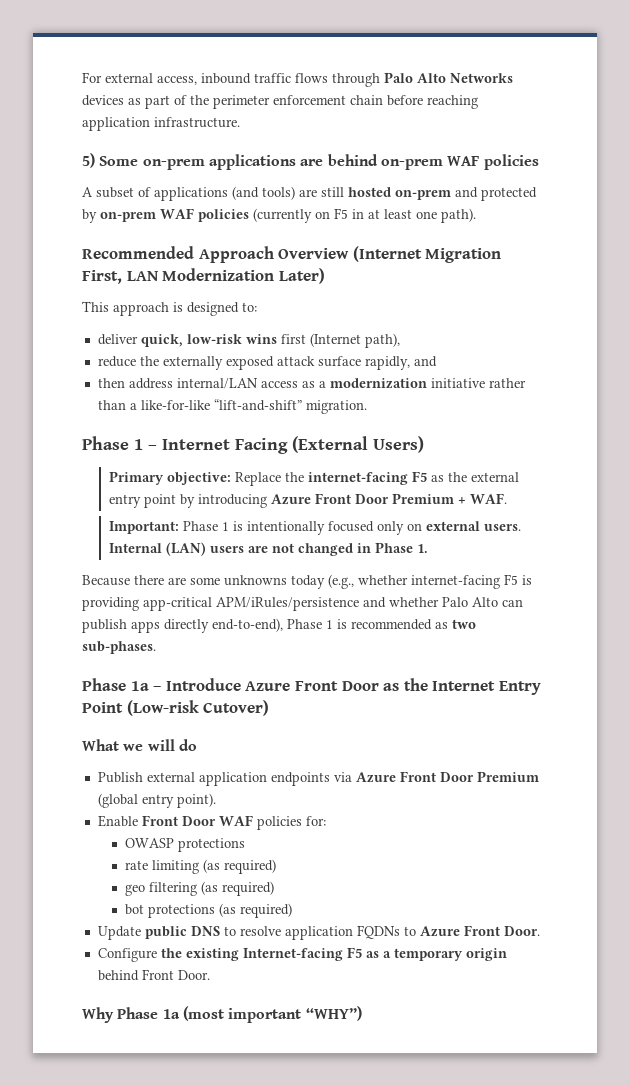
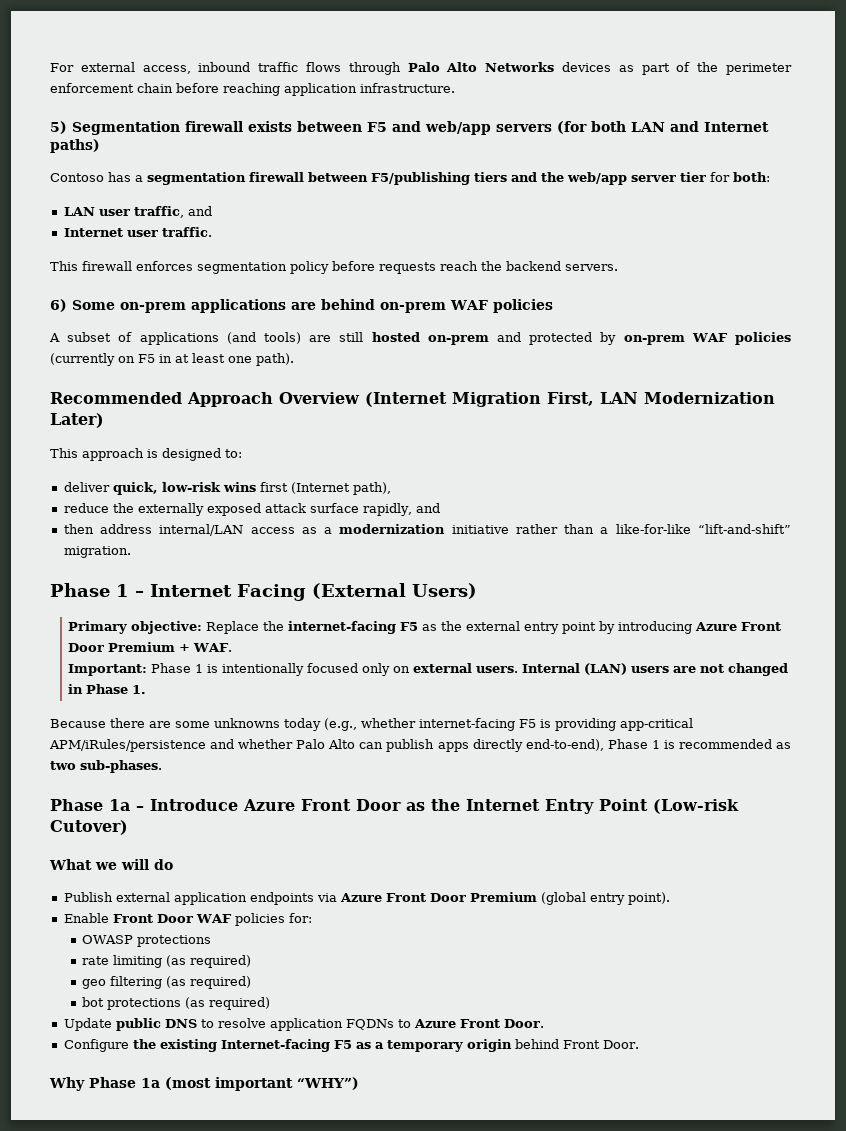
- 5) Some on‑prem applications are behind on‑prem WAF policies
+ 5) Segmentation firewall exists between F5 and web/app servers (for both LAN and Internet paths)
+ Contoso has a segmentation firewall between F5/publishing tiers and the web/app server tier for both:
+ LAN user traffic, and
+ Internet user traffic.
+ This firewall enforces segmentation policy before requests reach the backend servers.
+ 6) Some on‑prem applications are behind on‑prem WAF policies

